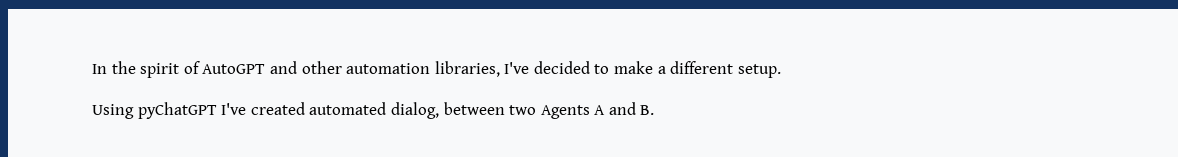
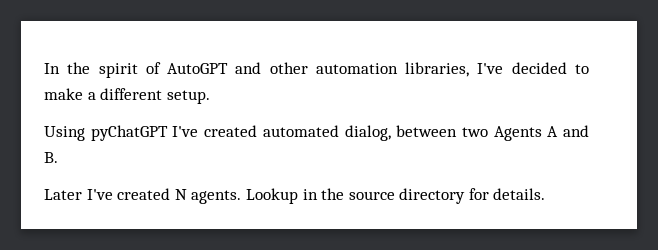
+ Later I've created N agents. Lookup in the source directory for details.

